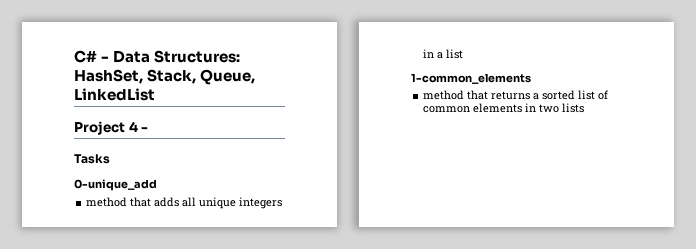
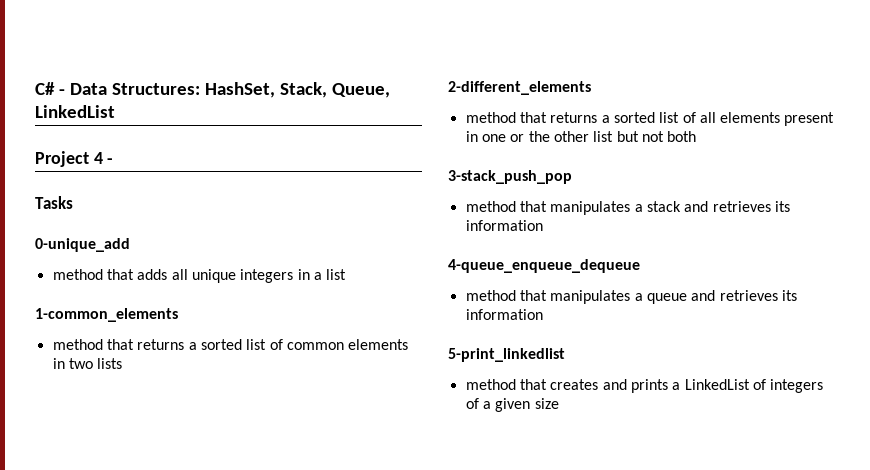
+ 2-different_elements
+ method that returns a sorted list of all elements present in one or the other list but not both
+ 3-stack_push_pop
+ method that manipulates a stack and retrieves its information
+ 4-queue_enqueue_dequeue
+ method that manipulates a queue and retrieves its information
+ 5-print_linkedlist
+ method that creates and prints a LinkedList of integers of a given size

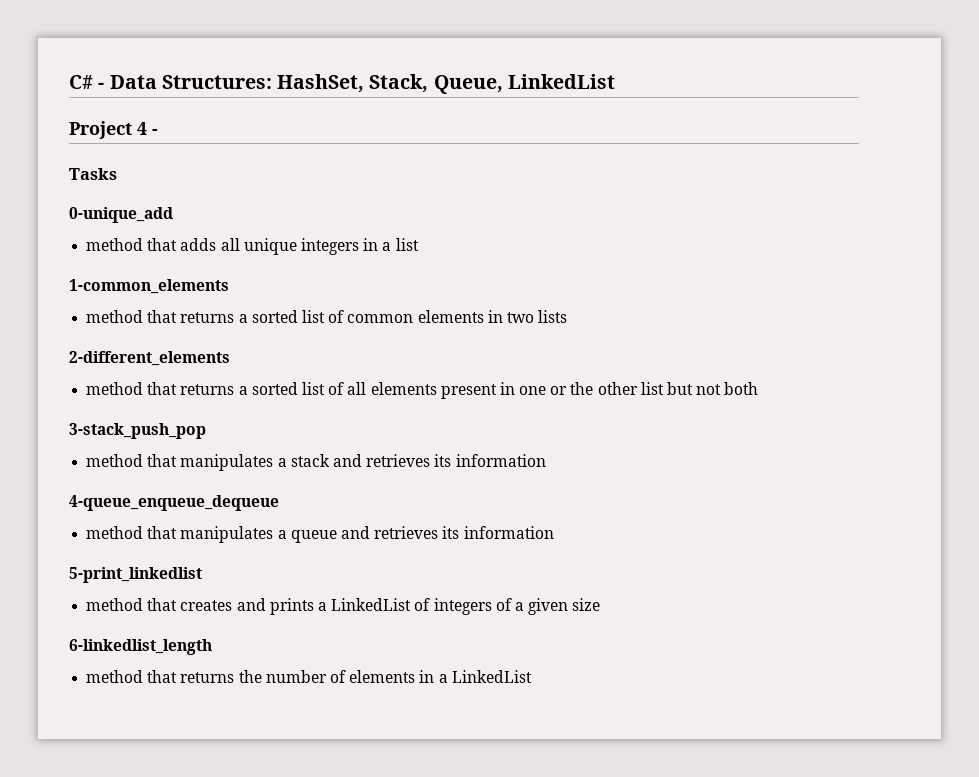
+ 6-linkedlist_length
+ method that returns the number of elements in a LinkedList

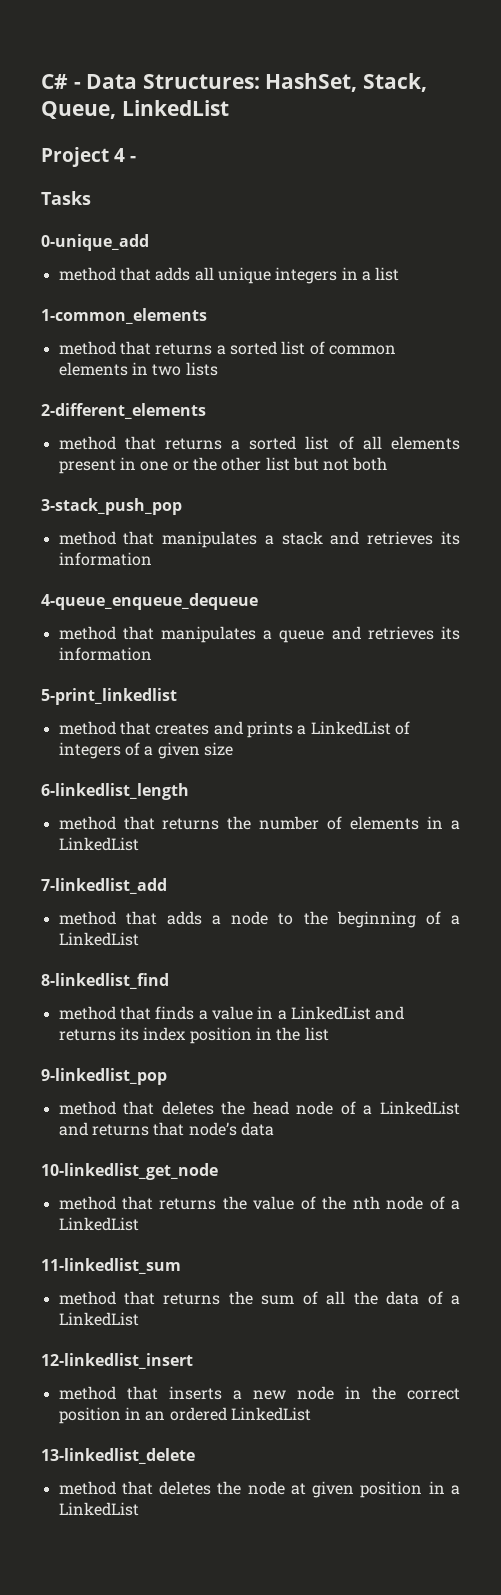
+ 7-linkedlist_add
+ method that adds a node to the beginning of a LinkedList
+ 8-linkedlist_find
+ method that finds a value in a LinkedList and returns its index position in the list
+ 9-linkedlist_pop
+ method that deletes the head node of a LinkedList and returns that node’s data
+ 10-linkedlist_get_node
+ method that returns the value of the nth node of a LinkedList
+ 11-linkedlist_sum
+ method that returns the sum of all the data of a LinkedList
+ 12-linkedlist_insert
+ method that inserts a new node in the correct position in an ordered LinkedList
+ 13-linkedlist_delete
+ method that deletes the node at given position in a LinkedList

